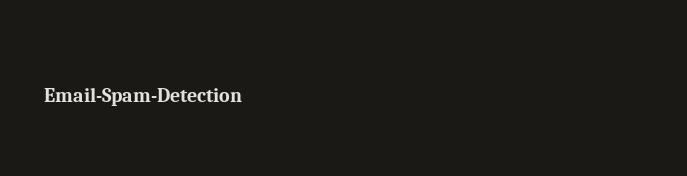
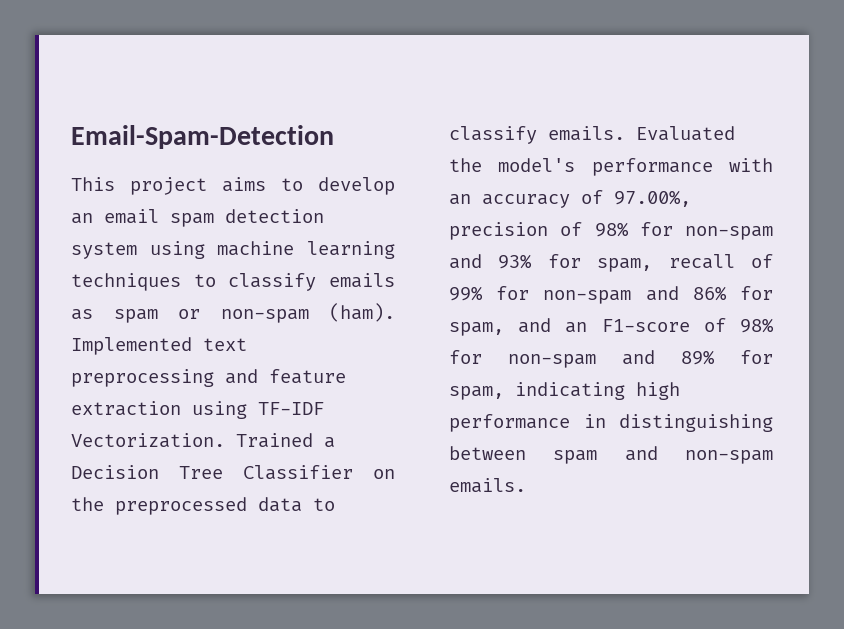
+ This project aims to develop an email spam detection system using machine learning techniques to classify emails as spam or non-spam (ham). Implemented text preprocessing and feature extraction using TF-IDF Vectorization. Trained a Decision Tree Classifier on the preprocessed data to classify emails. Evaluated the model's performance with an accuracy of 97.00%, precision of 98% for non-spam and 93% for spam, recall of 99% for non-spam and 86% for spam, and an F1-score of 98% for non-spam and 89% for spam, indicating high performance in distinguishing between spam and non-spam emails.

